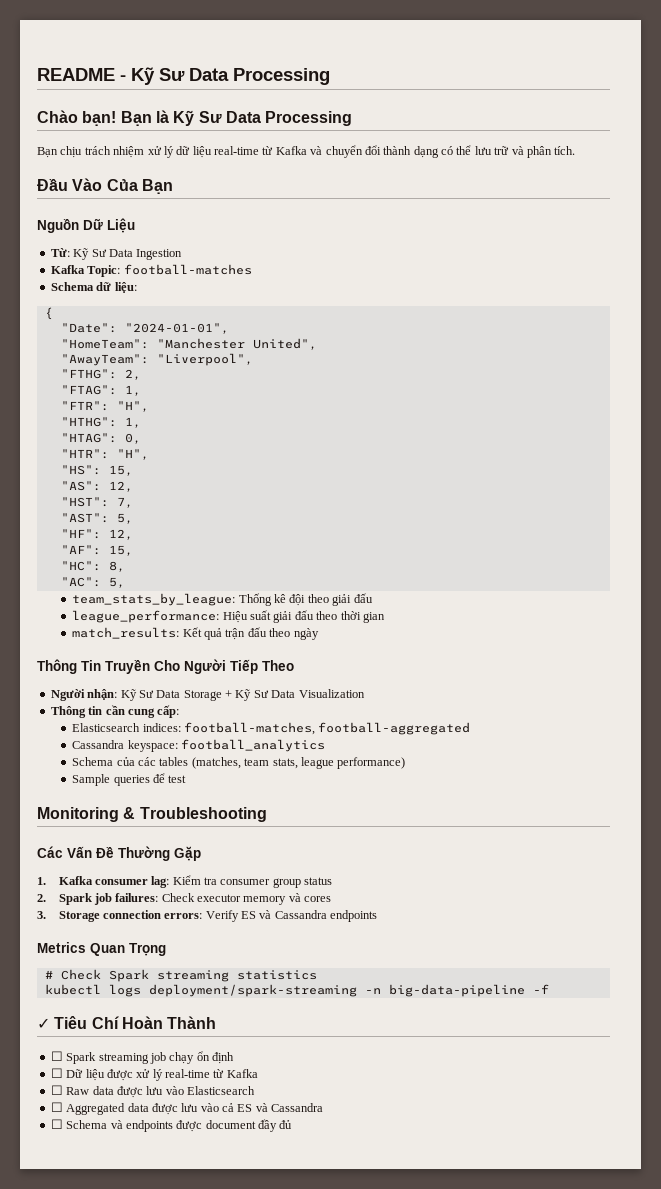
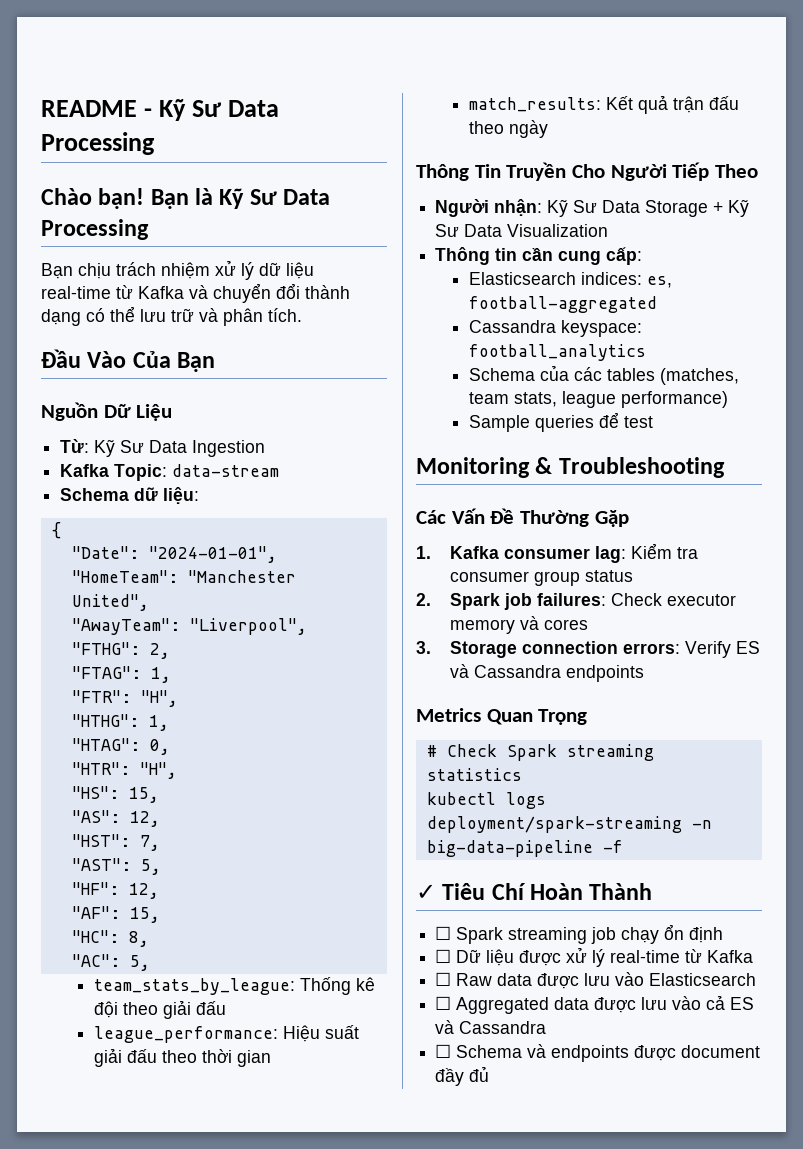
- Kafka Topic: football-matches
+ Kafka Topic: data-stream
- Elasticsearch indices: football-matches, football-aggregated
+ Elasticsearch indices: es, football-aggregated

